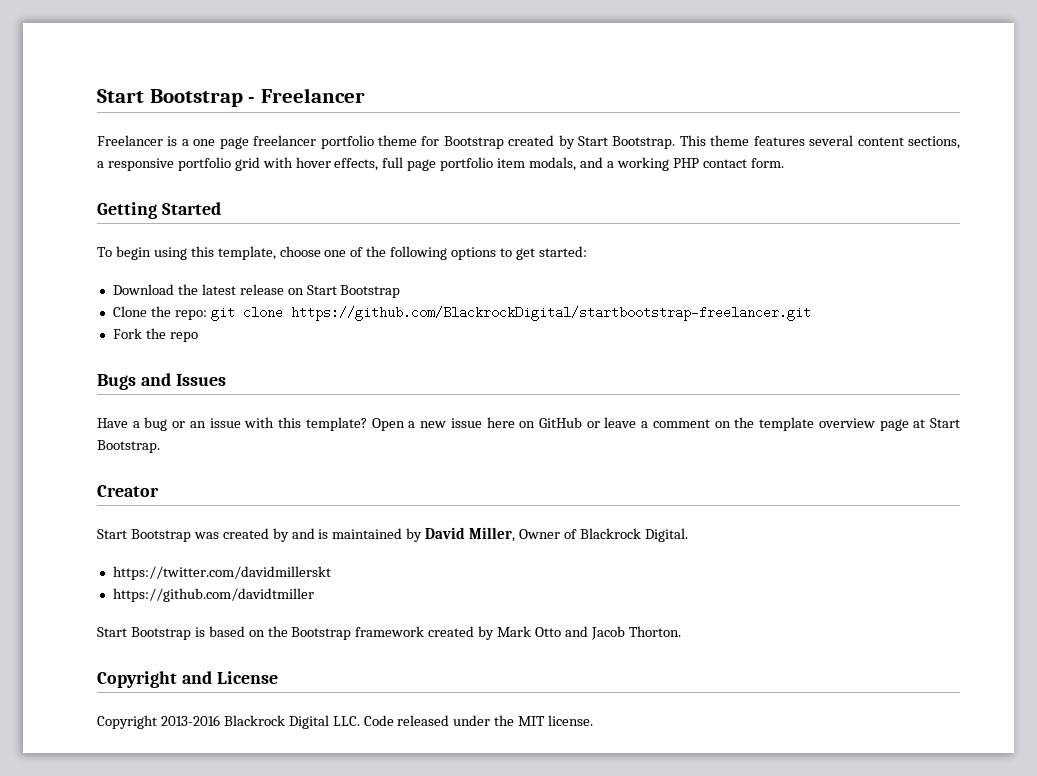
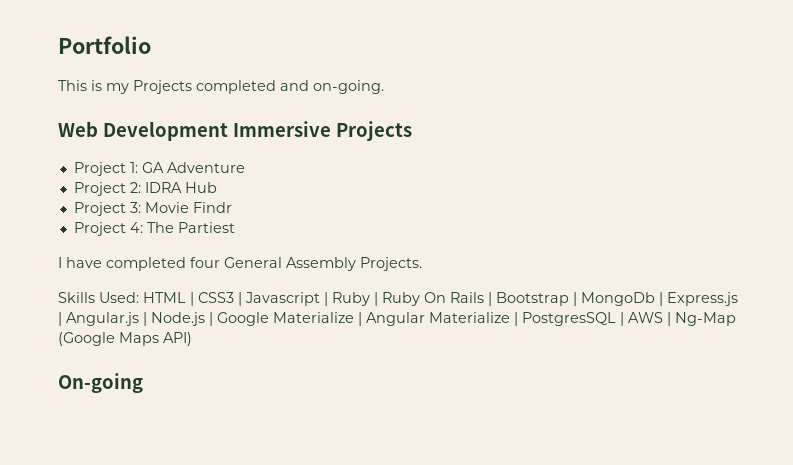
- Start Bootstrap - Freelancer
- Freelancer is a one page freelancer portfolio theme for Bootstrap created by Start Bootstrap. This theme features several content sections, a responsive portfolio grid with hover effects, full page portfolio item modals, and a working PHP contact form.
- Getting Started
- To begin using this template, choose one of the following options to get started:
- Download the latest release on Start Bootstrap
- Clone the repo: git clone https://github.com/BlackrockDigital/startbootstrap-freelancer.git
- Fork the repo
- Bugs and Issues
- Have a bug or an issue with this template? Open a new issue here on GitHub or leave a comment on the template overview page at Start Bootstrap.
- Creator
- Start Bootstrap was created by and is maintained by David Miller, Owner of Blackrock Digital.
- https://twitter.com/davidmillerskt
- https://github.com/davidtmiller
- Start Bootstrap is based on the Bootstrap framework created by Mark Otto and Jacob Thorton.
- Copyright and License
- Copyright 2013-2016 Blackrock Digital LLC. Code released under the MIT license.
+ Portfolio
+ This is my Projects completed and on-going.
+ Web Development Immersive Projects
+ Project 1: GA Adventure
+ Project 2: IDRA Hub
+ Project 3: Movie Findr
+ Project 4: The Partiest
+ I have completed four General Assembly Projects.
+ Skills Used: HTML | CSS3 | Javascript | Ruby | Ruby On Rails | Bootstrap | MongoDb | Express.js | Angular.js | Node.js | Google Materialize | Angular Materialize | PostgresSQL | AWS | Ng-Map (Google Maps API)
+ On-going

